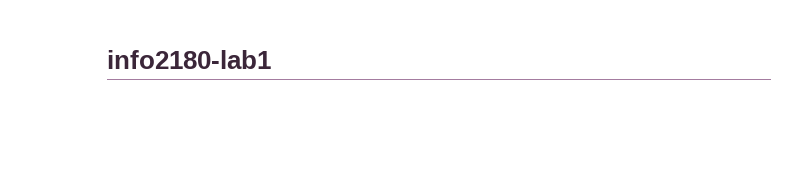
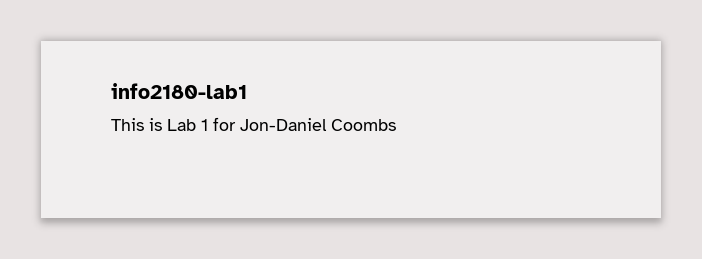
+ This is Lab 1 for Jon-Daniel Coombs

